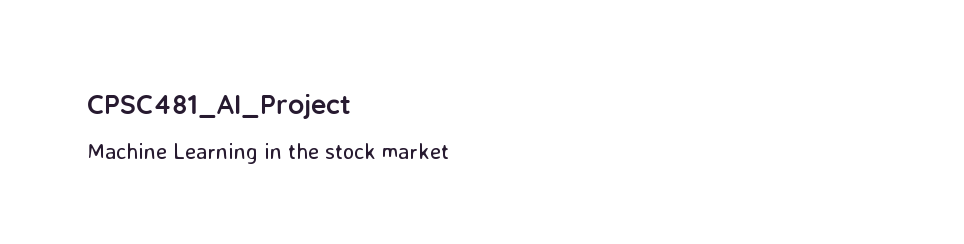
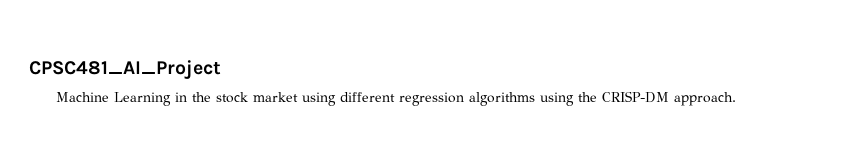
- Machine Learning in the stock market
+ Machine Learning in the stock market using different regression algorithms using the CRISP-DM approach.

